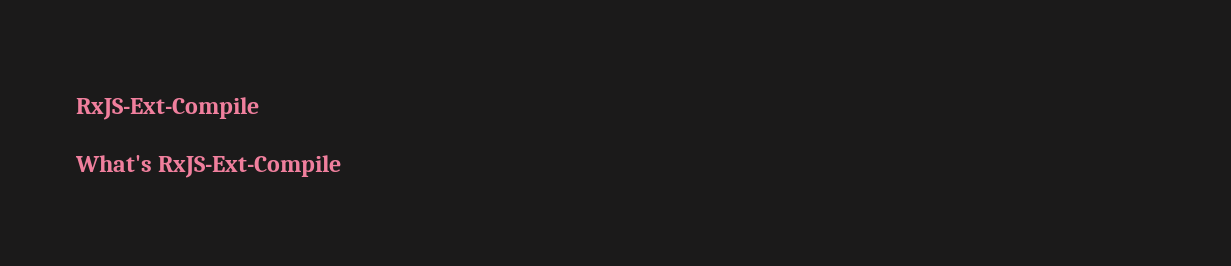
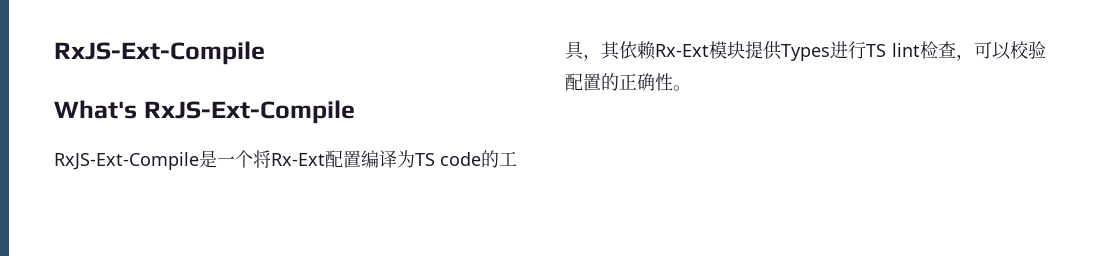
+ RxJS-Ext-Compile是一个将Rx-Ext配置编译为TS code的工具，其依赖Rx-Ext模块提供Types进行TS lint检查，可以校验配置的正确性。

